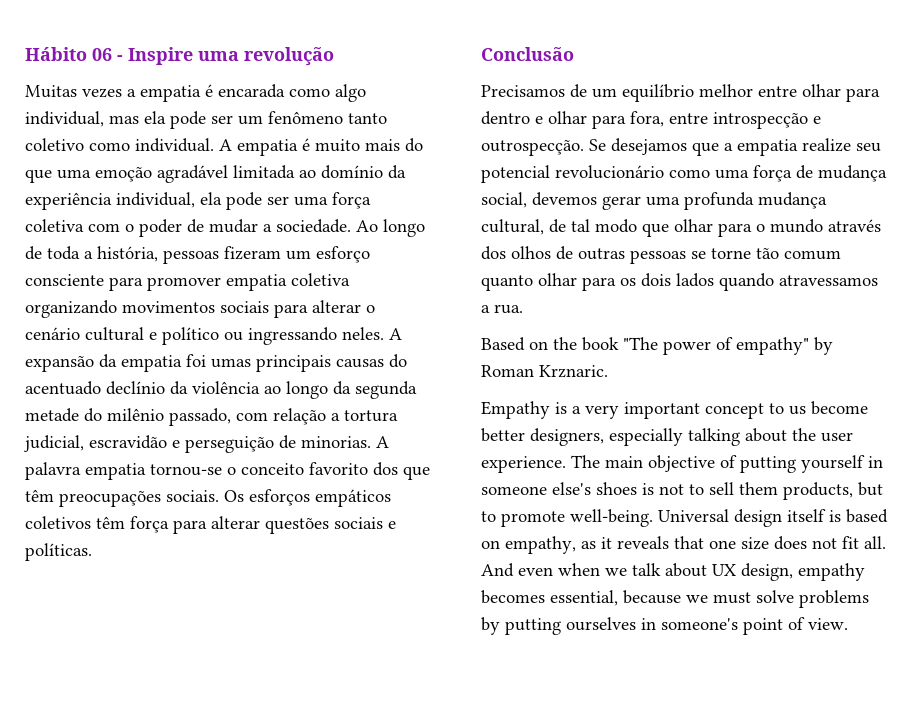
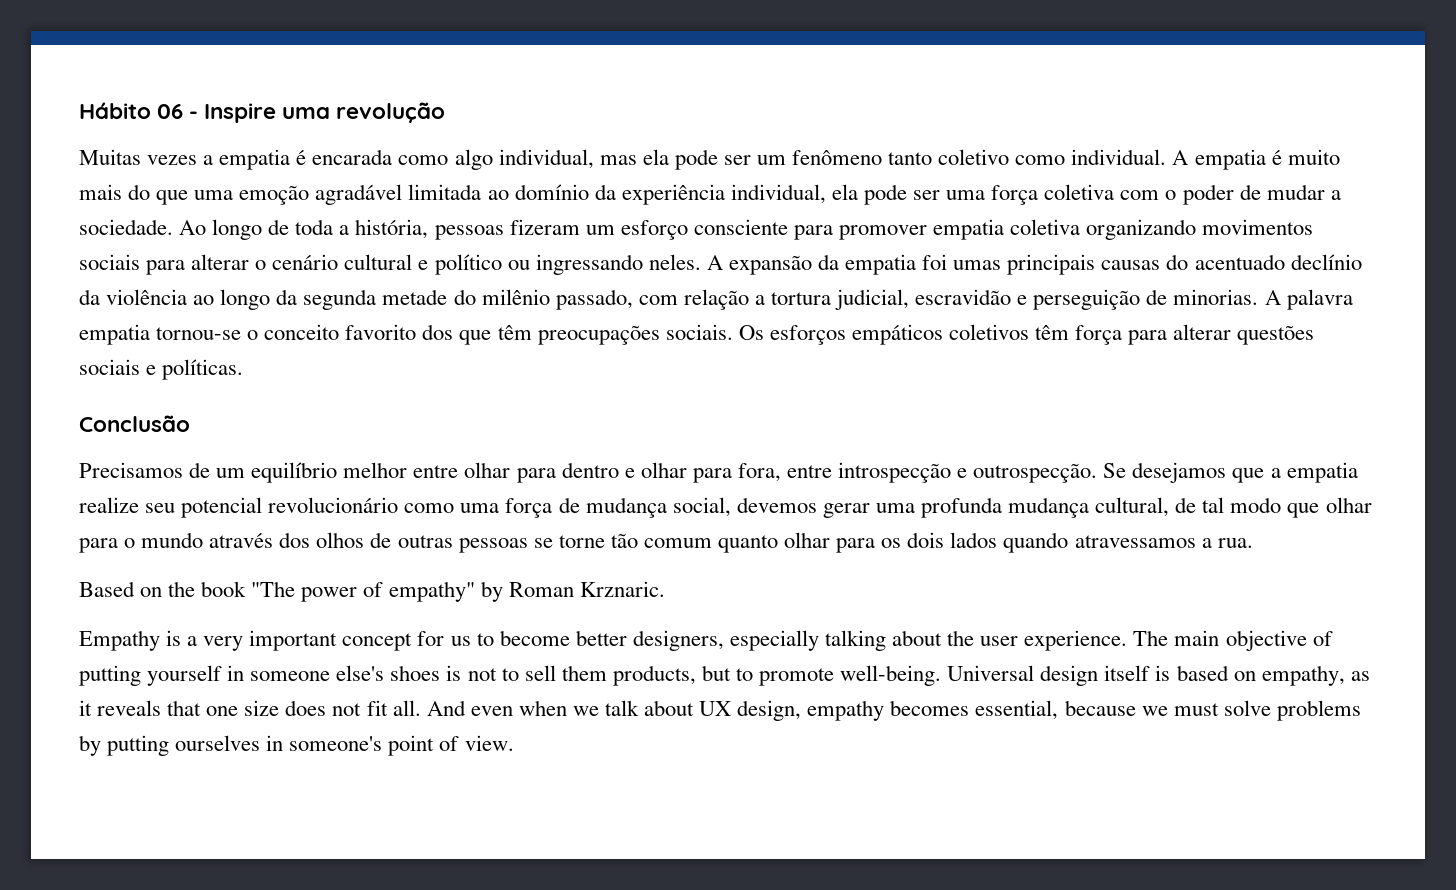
- Empathy is a very important concept to us become better designers, especially talking about the user experience.
+ Empathy is a very important concept for us to become better designers, especially talking about the user experience.

